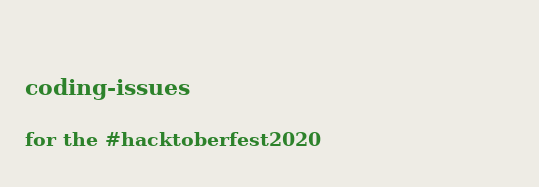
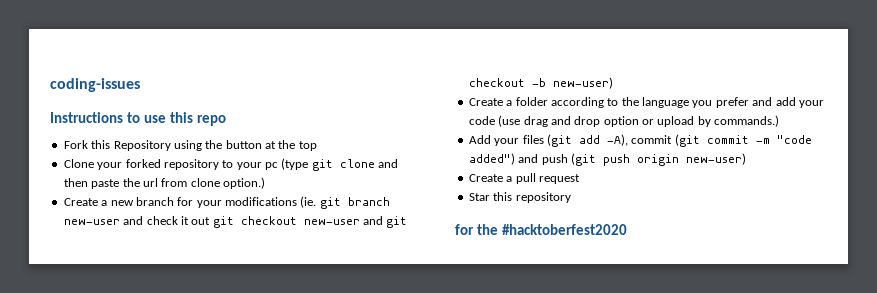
+ Instructions to use this repo
+ Fork this Repository using the button at the top
+ Clone your forked repository to your pc (type git clone and then paste the url from clone option.)
+ Create a new branch for your modifications (ie. git branch new-user and check it out git checkout new-user and git checkout -b new-user)
+ Create a folder according to the language you prefer and add your code (use drag and drop option or upload by commands.)
+ Add your files (git add -A), commit (git commit -m "code added") and push (git push origin new-user)
+ Create a pull request
+ Star this repository

